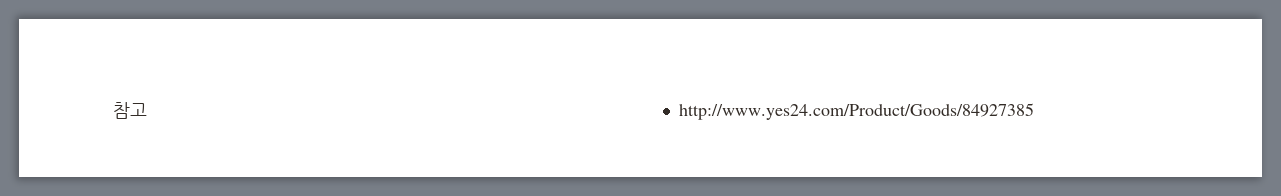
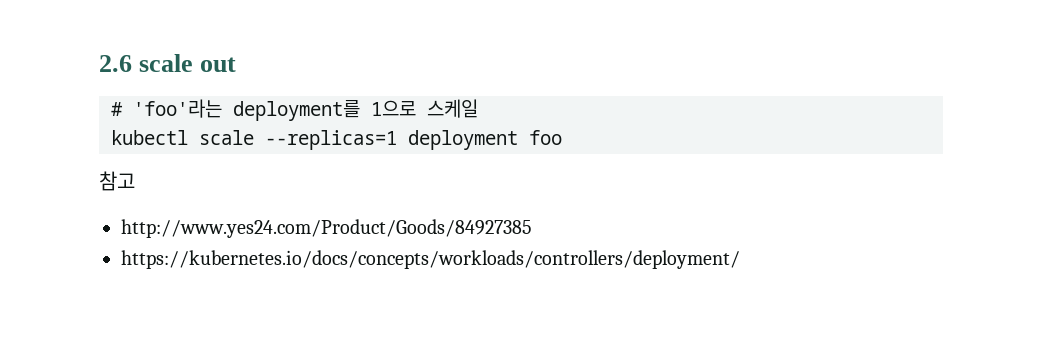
+ 2.6 scale out
+ # 'foo'라는 deployment를 1으로 스케일
+ kubectl scale --replicas=1 deployment foo
+ https://kubernetes.io/docs/concepts/workloads/controllers/deployment/

